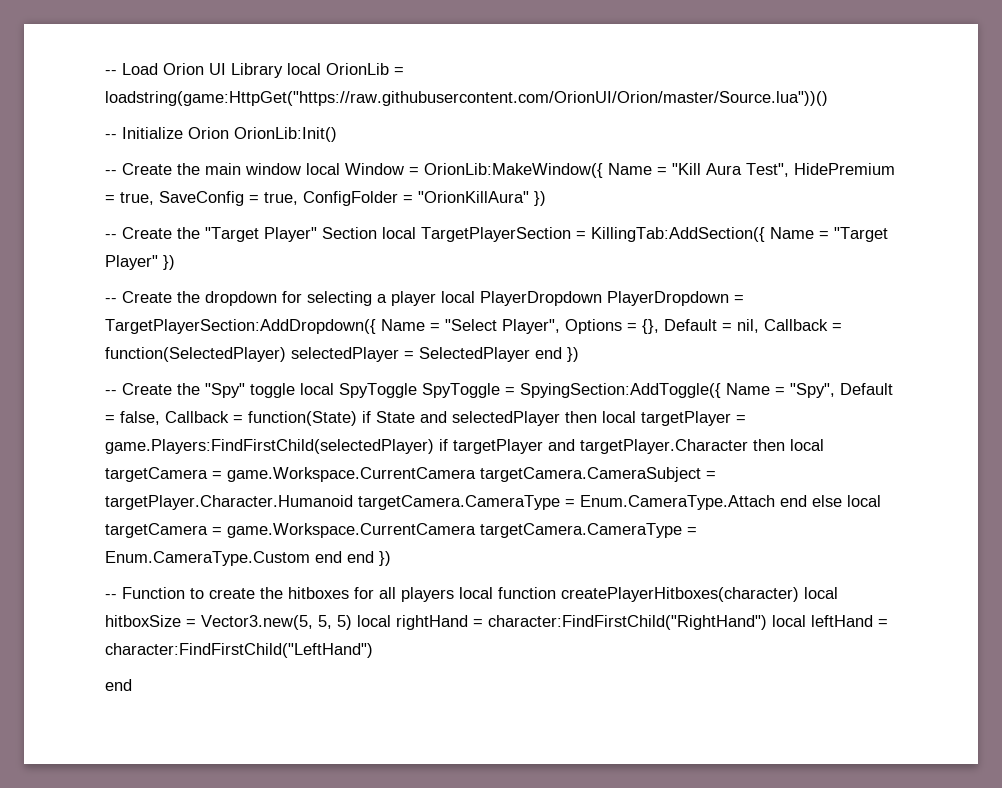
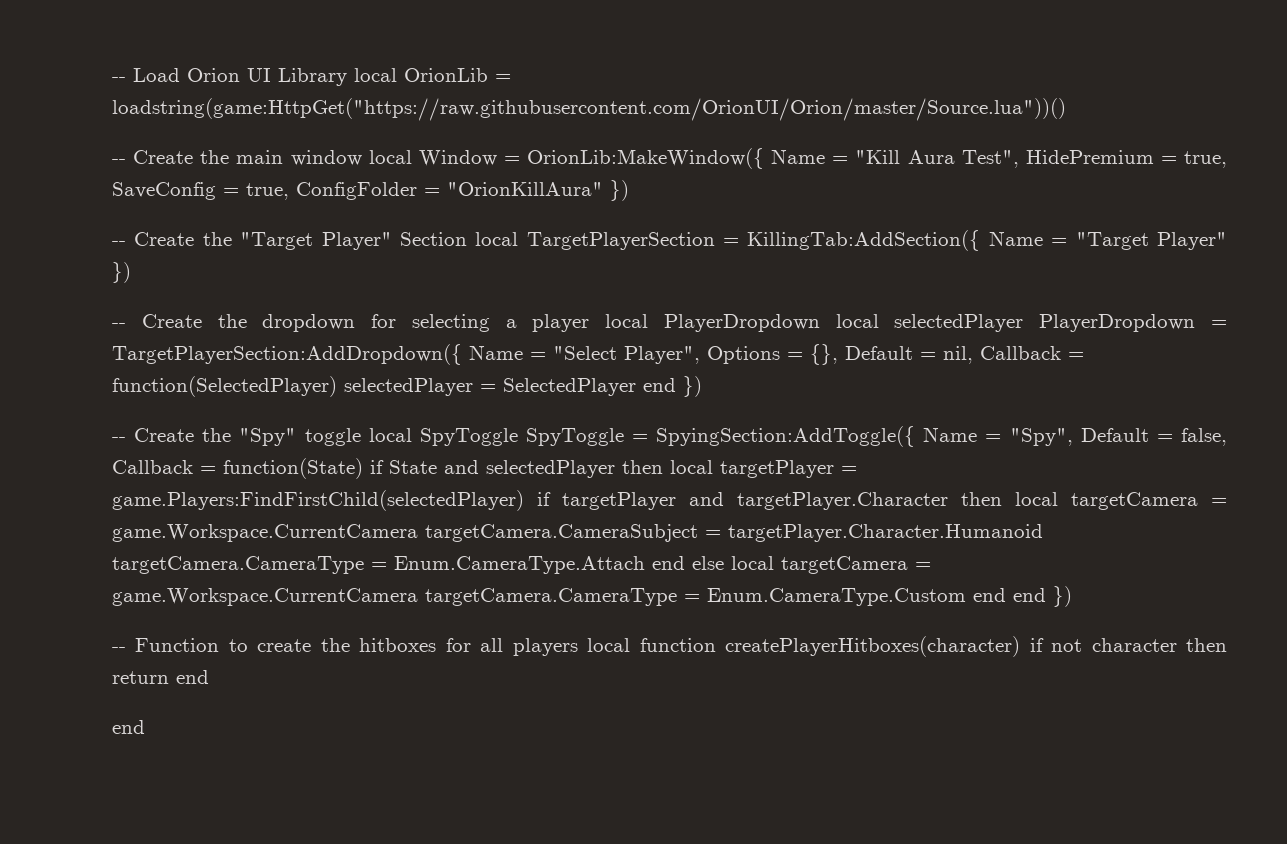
- -- Initialize Orion OrionLib:Init()
- -- Create the dropdown for selecting a player local PlayerDropdown PlayerDropdown = TargetPlayerSection:AddDropdown({ Name = "Select Player", Options = {}, Default = nil, Callback = function(SelectedPlayer) selectedPlayer = SelectedPlayer end })
+ -- Create the dropdown for selecting a player local PlayerDropdown local selectedPlayer PlayerDropdown = TargetPlayerSection:AddDropdown({ Name = "Select Player", Options = {}, Default = nil, Callback = function(SelectedPlayer) selectedPlayer = SelectedPlayer end })
- -- Function to create the hitboxes for all players local function createPlayerHitboxes(character) local hitboxSize = Vector3.new(5, 5, 5) local rightHand = character:FindFirstChild("RightHand") local leftHand = character:FindFirstChild("LeftHand")
+ -- Function to create the hitboxes for all players local function createPlayerHitboxes(character) if not character then return end

